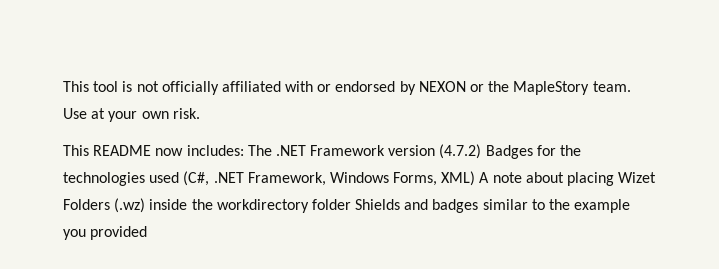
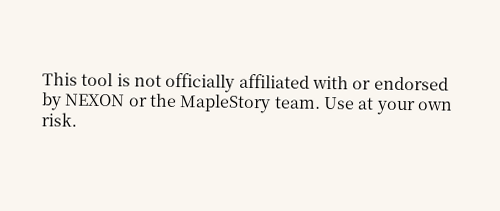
- This README now includes: The .NET Framework version (4.7.2) Badges for the technologies used (C#, .NET Framework, Windows Forms, XML) A note about placing Wizet Folders (.wz) inside the workdirectory folder Shields and badges similar to the example you provided

